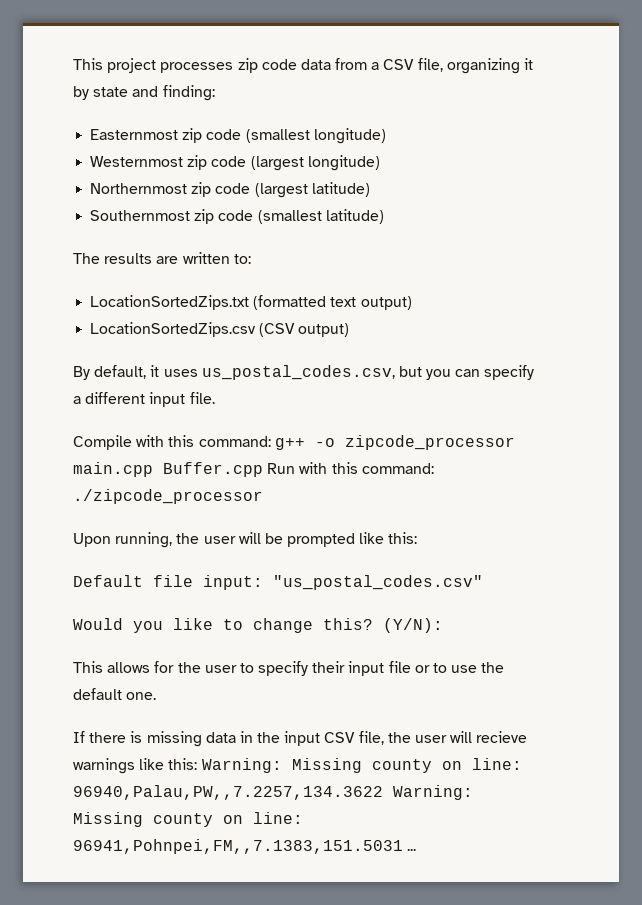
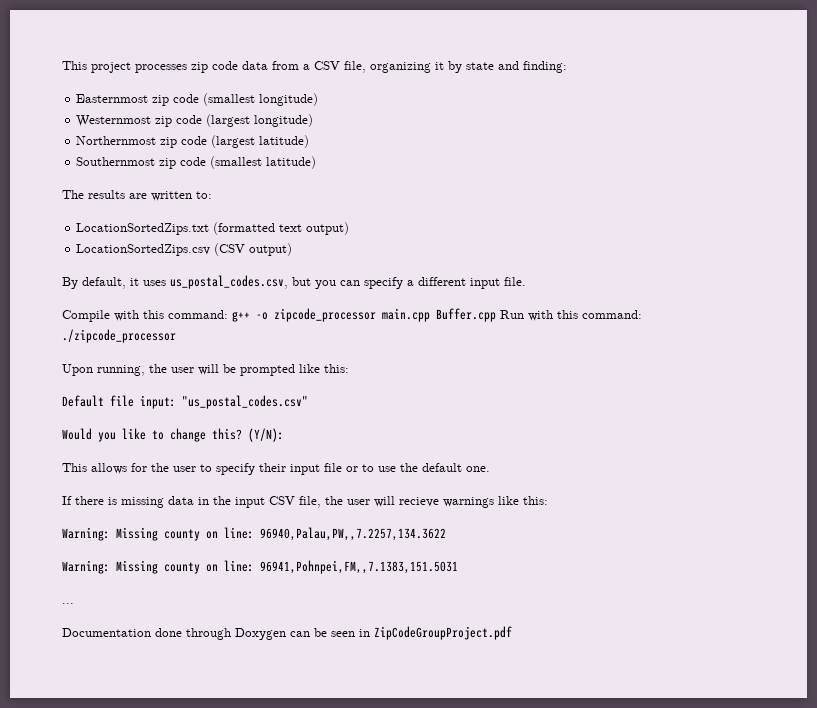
- If there is missing data in the input CSV file, the user will recieve warnings like this: Warning: Missing county on line: 96940,Palau,PW,,7.2257,134.3622 Warning: Missing county on line: 96941,Pohnpei,FM,,7.1383,151.5031 ...
+ If there is missing data in the input CSV file, the user will recieve warnings like this:
+ Warning: Missing county on line: 96940,Palau,PW,,7.2257,134.3622
+ Warning: Missing county on line: 96941,Pohnpei,FM,,7.1383,151.5031
+ ...
+ Documentation done through Doxygen can be seen in ZipCodeGroupProject.pdf

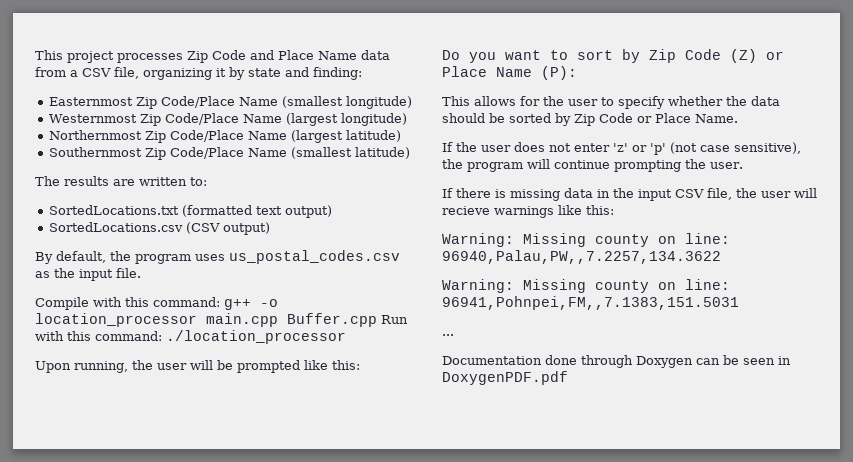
- This project processes zip code data from a CSV file, organizing it by state and finding:
+ This project processes Zip Code and Place Name data from a CSV file, organizing it by state and finding:
- Easternmost zip code (smallest longitude)
+ Easternmost Zip Code/Place Name (smallest longitude)
- Westernmost zip code (largest longitude)
+ Westernmost Zip Code/Place Name (largest longitude)
- Northernmost zip code (largest latitude)
+ Northernmost Zip Code/Place Name (largest latitude)
- Southernmost zip code (smallest latitude)
+ Southernmost Zip Code/Place Name (smallest latitude)
- LocationSortedZips.txt (formatted text output)
+ SortedLocations.txt (formatted text output)
- LocationSortedZips.csv (CSV output)
+ SortedLocations.csv (CSV output)
- By default, it uses us_postal_codes.csv, but you can specify a different input file.
+ By default, the program uses us_postal_codes.csv as the input file.
- Compile with this command: g++ -o zipcode_processor main.cpp Buffer.cpp Run with this command: ./zipcode_processor
+ Compile with this command: g++ -o location_processor main.cpp Buffer.cpp Run with this command: ./location_processor
- Default file input: "us_postal_codes.csv"
- Would you like to change this? (Y/N):
+ Do you want to sort by Zip Code (Z) or Place Name (P):
- This allows for the user to specify their input file or to use the default one.
+ This allows for the user to specify whether the data should be sorted by Zip Code or Place Name.
+ If the user does not enter 'z' or 'p' (not case sensitive), the program will continue prompting the user.
- Documentation done through Doxygen can be seen in ZipCodeGroupProject.pdf
+ Documentation done through Doxygen can be seen in DoxygenPDF.pdf

